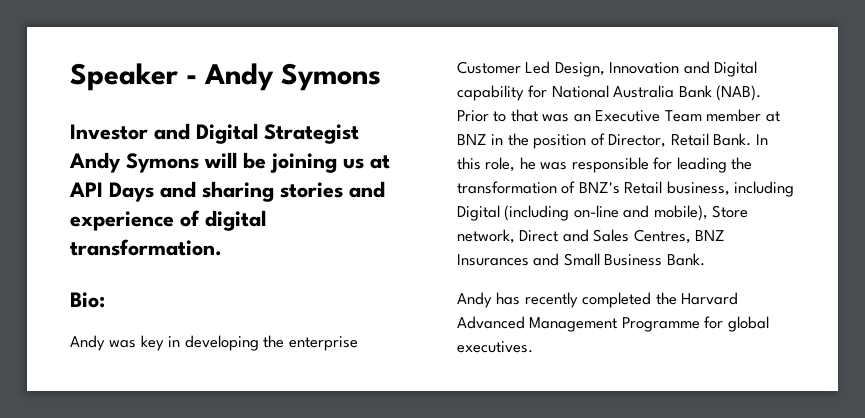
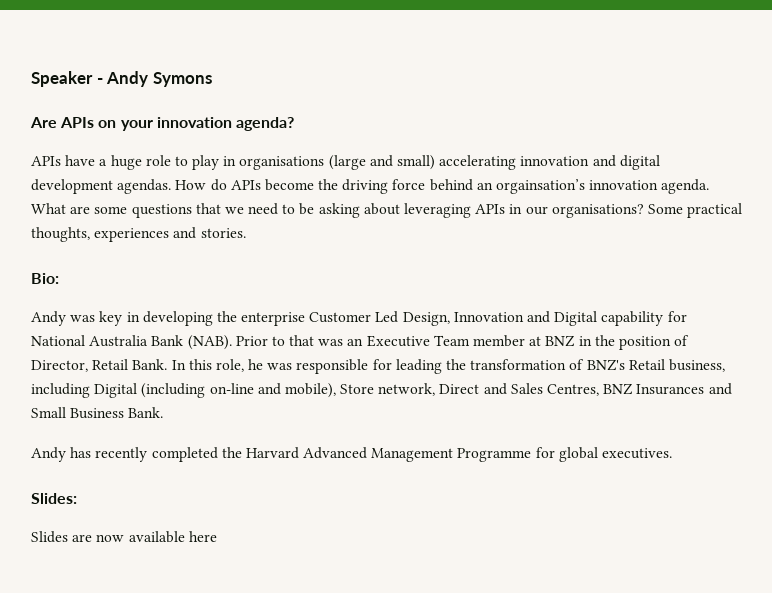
- Investor and Digital Strategist Andy Symons will be joining us at API Days and sharing stories and experience of digital transformation.
+ Are APIs on your innovation agenda?
+ APIs have a huge role to play in organisations (large and small) accelerating innovation and digital development agendas. How do APIs become the driving force behind an orgainsation’s innovation agenda. What are some questions that we need to be asking about leveraging APIs in our organisations? Some practical thoughts, experiences and stories.
+ Slides:
+ Slides are now available here

